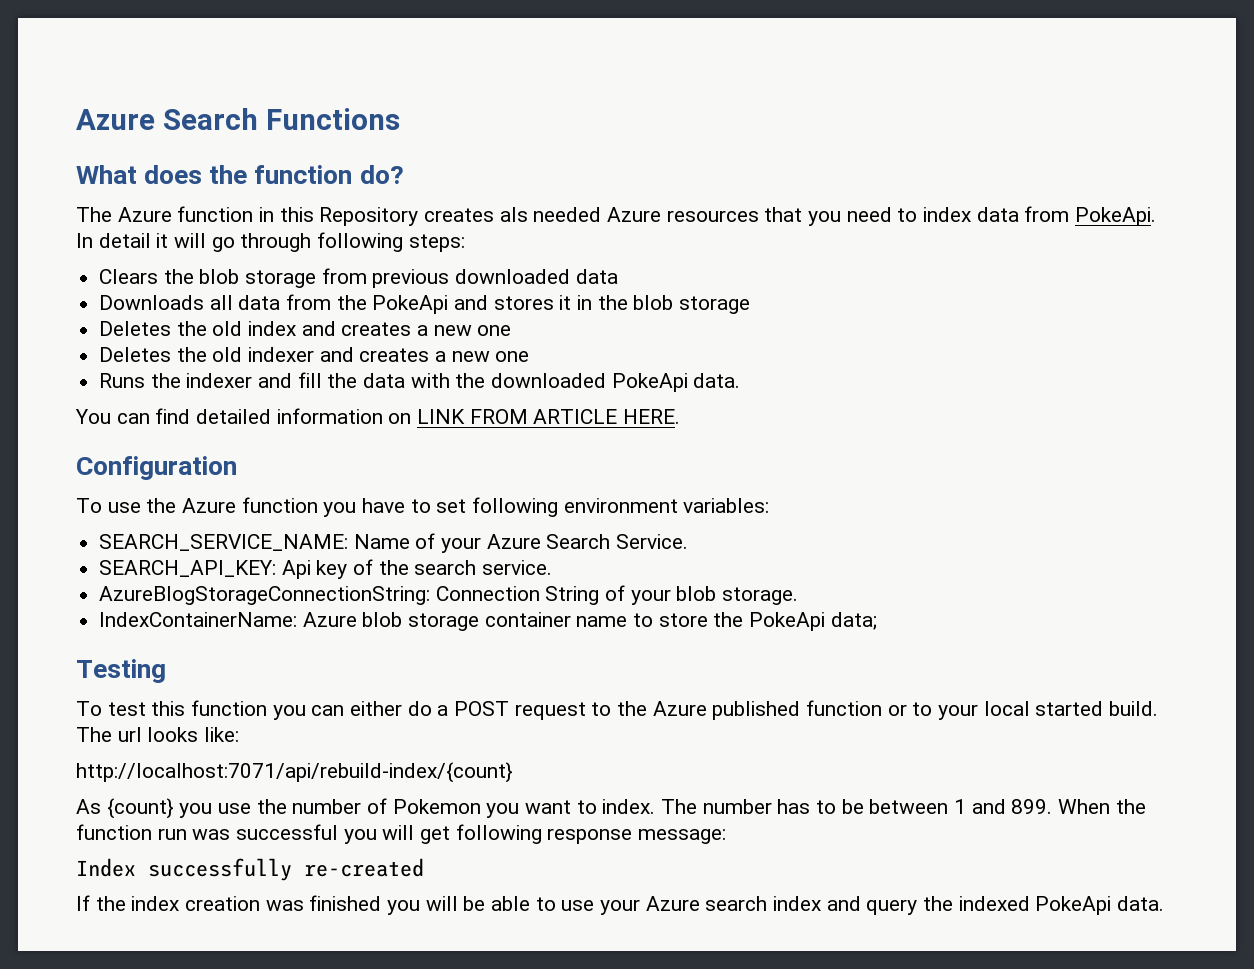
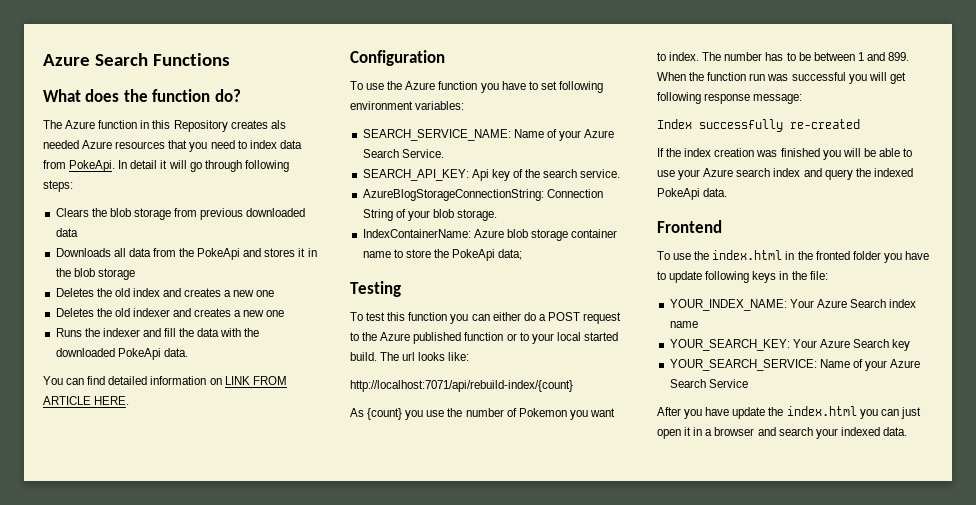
+ Frontend
+ To use the index.html in the fronted folder you have to update following keys in the file:
+ YOUR_INDEX_NAME: Your Azure Search index name
+ YOUR_SEARCH_KEY: Your Azure Search key
+ YOUR_SEARCH_SERVICE: Name of your Azure Search Service
+ After you have update the index.html you can just open it in a browser and search your indexed data.

